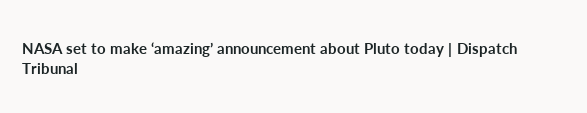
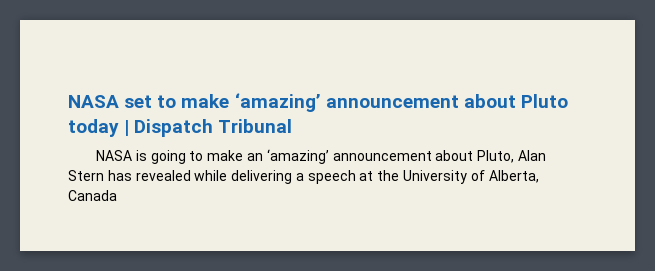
+ NASA is going to make an ‘amazing’ announcement about Pluto, Alan Stern has revealed while delivering a speech at the University of Alberta, Canada

